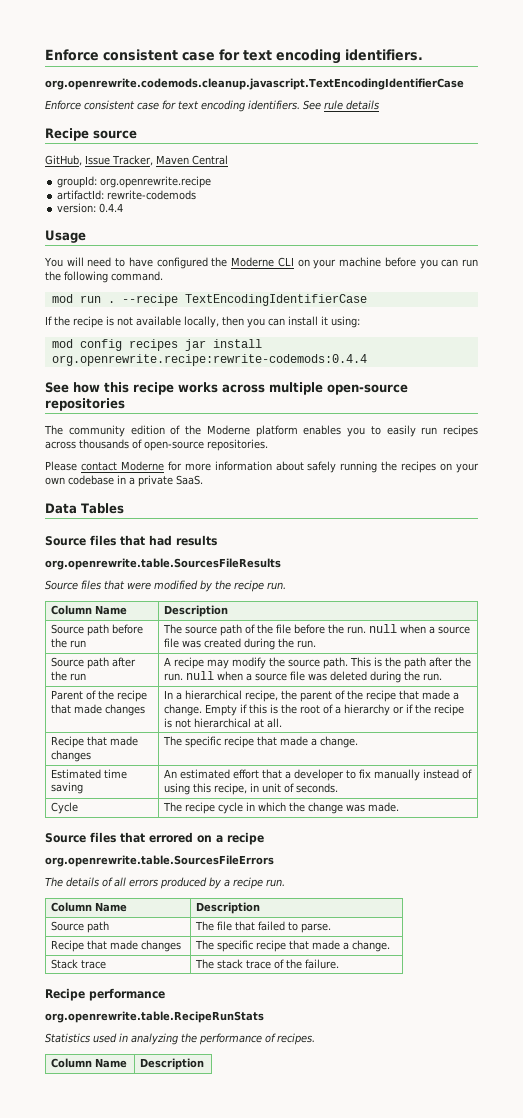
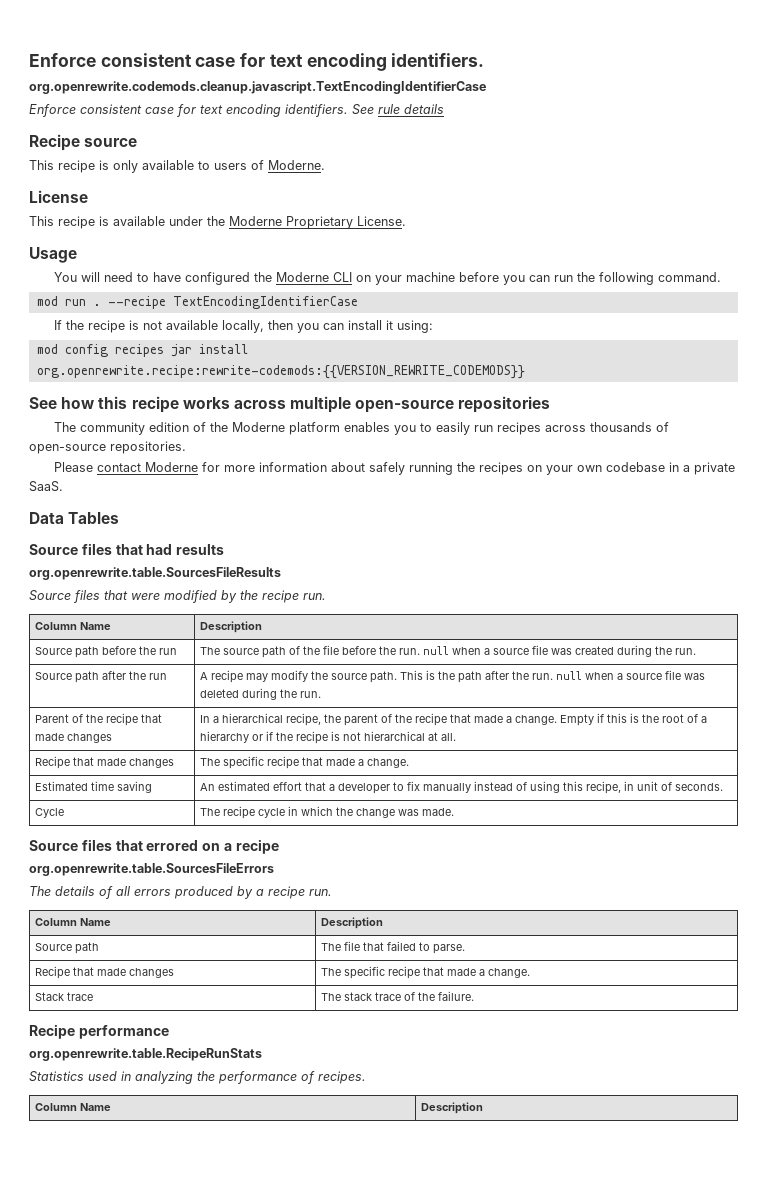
- GitHub, Issue Tracker, Maven Central
- groupId: org.openrewrite.recipe
- artifactId: rewrite-codemods
- version: 0.4.4
+ This recipe is only available to users of Moderne.
+ License
+ This recipe is available under the Moderne Proprietary License.
- mod config recipes jar install org.openrewrite.recipe:rewrite-codemods:0.4.4
+ mod config recipes jar install org.openrewrite.recipe:rewrite-codemods:{{VERSION_REWRITE_CODEMODS}}

